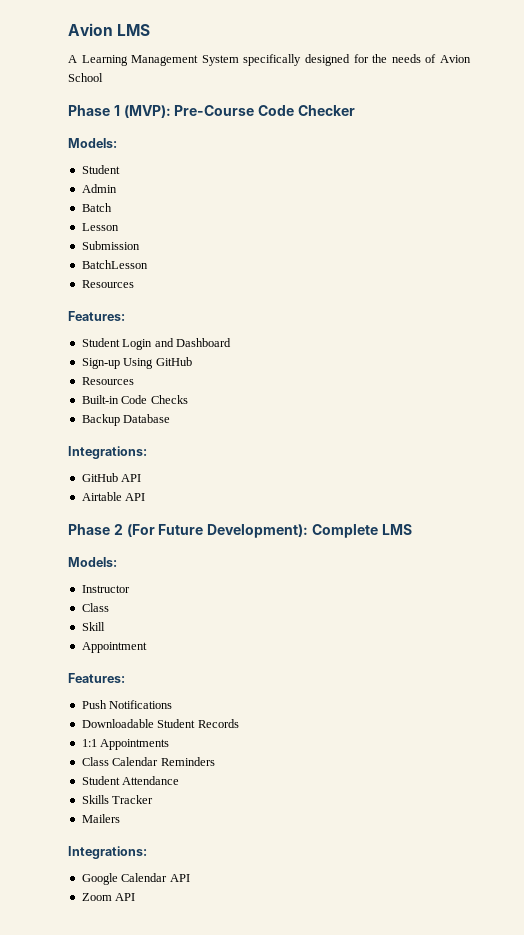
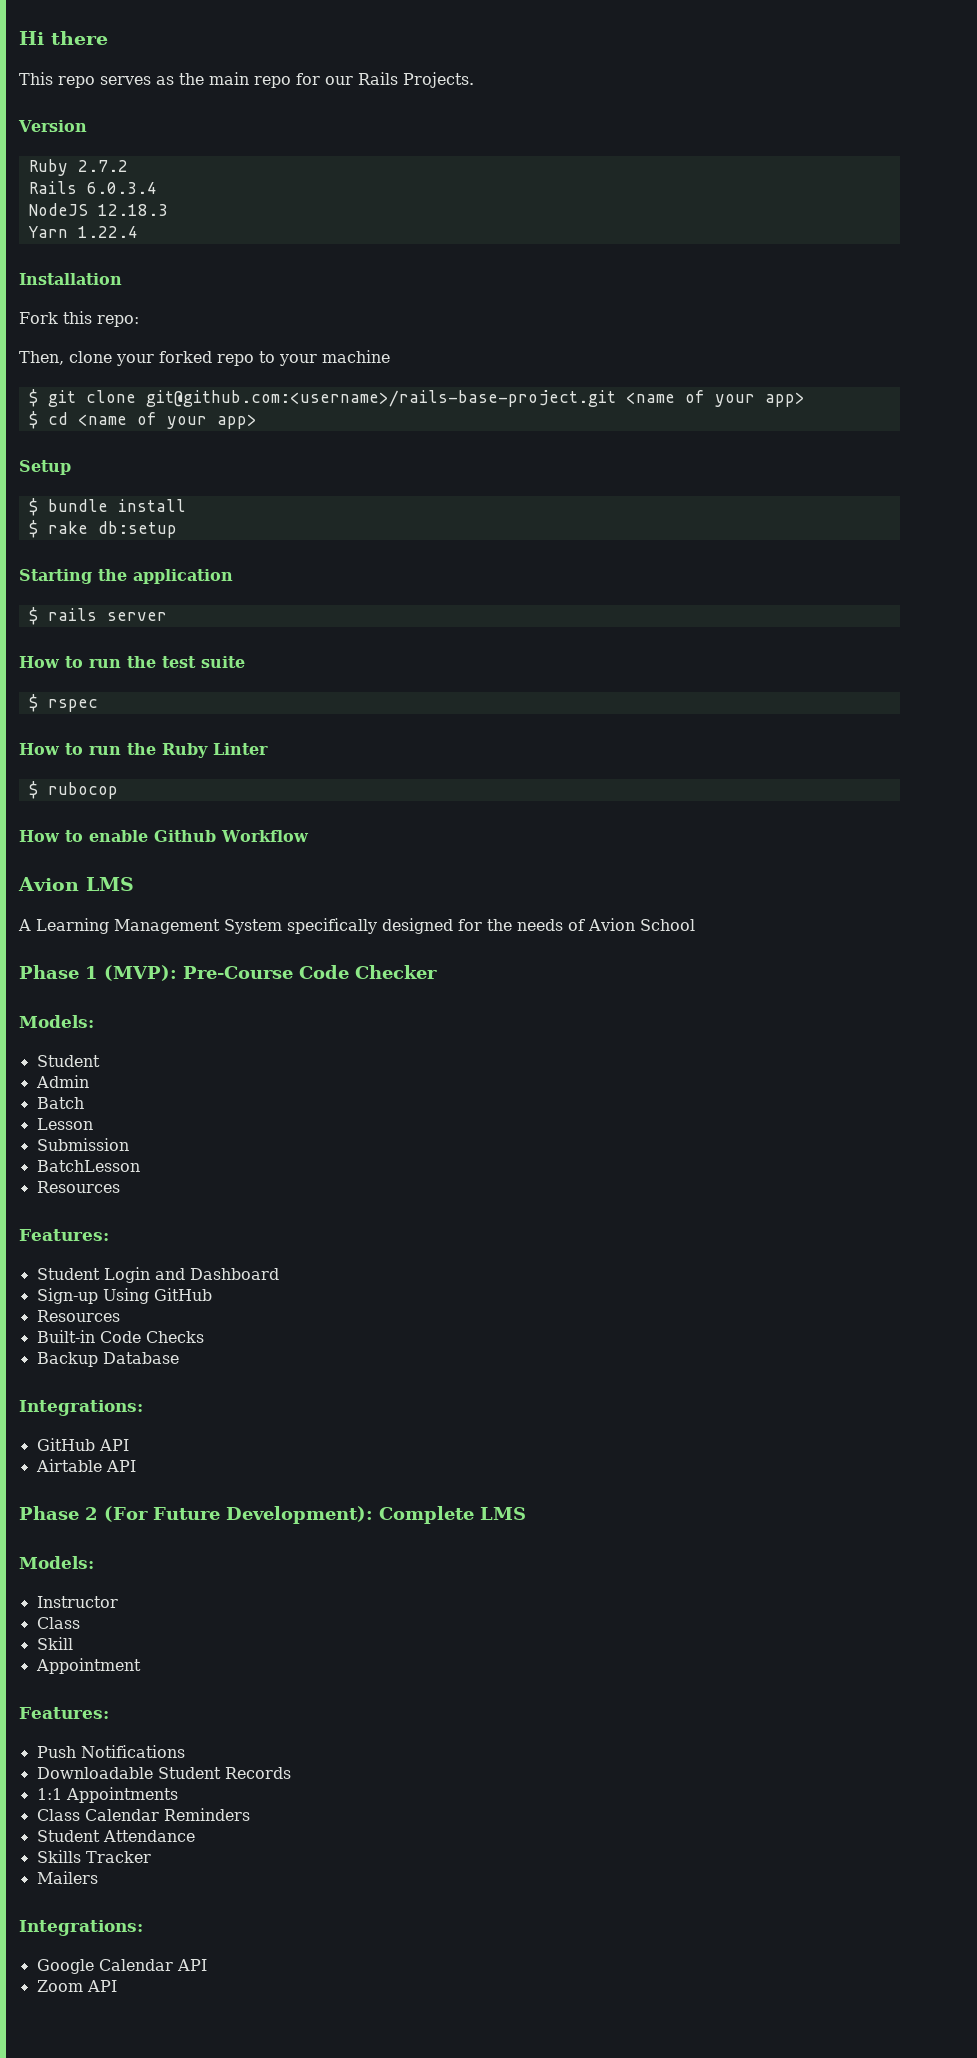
+ Hi there
+ This repo serves as the main repo for our Rails Projects.
+ Version
+ Ruby 2.7.2
+ Rails 6.0.3.4
+ NodeJS 12.18.3
+ Yarn 1.22.4
+ Installation
+ Fork this repo:
+ Then, clone your forked repo to your machine
+ $ git clone git@github.com:<username>/rails-base-project.git <name of your app>
+ $ cd <name of your app>
+ Setup
+ $ bundle install
+ $ rake db:setup
+ Starting the application
+ $ rails server
+ How to run the test suite
+ $ rspec
+ How to run the Ruby Linter
+ $ rubocop
+ How to enable Github Workflow

